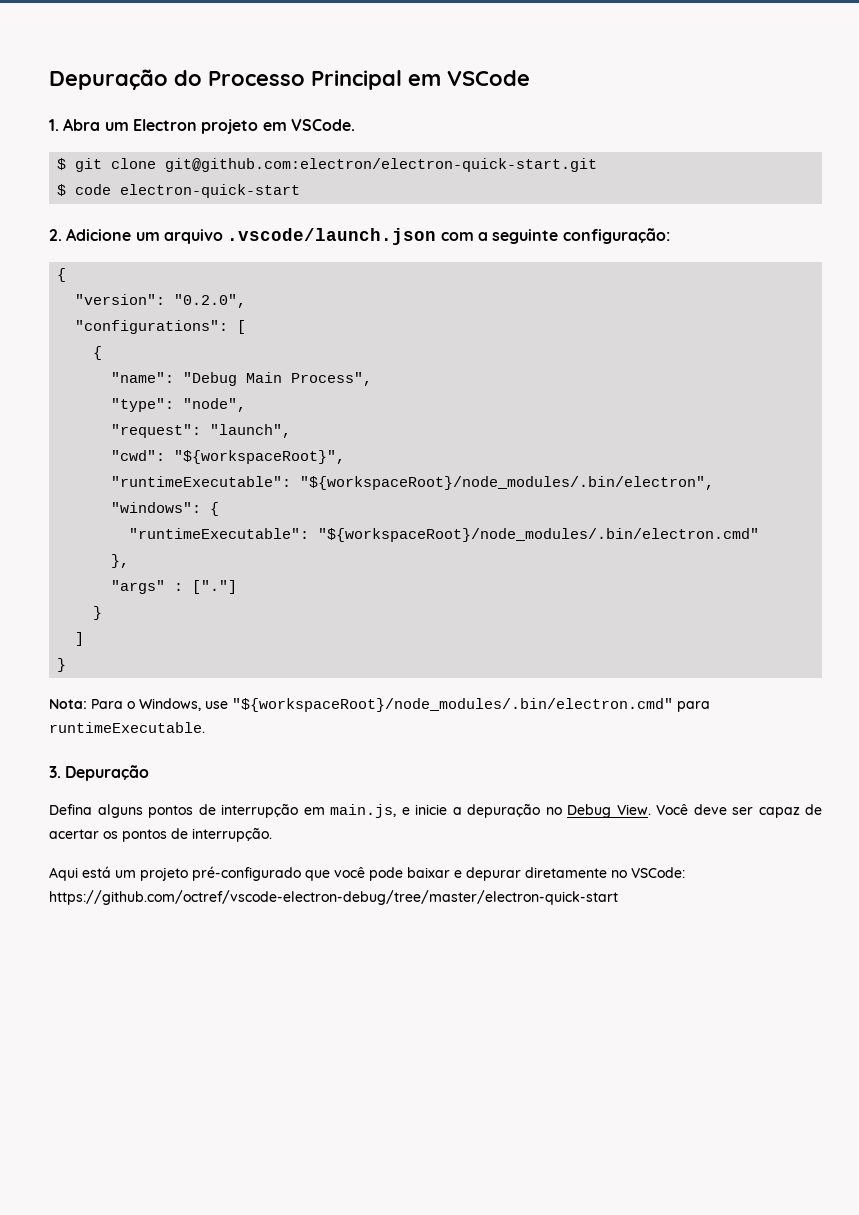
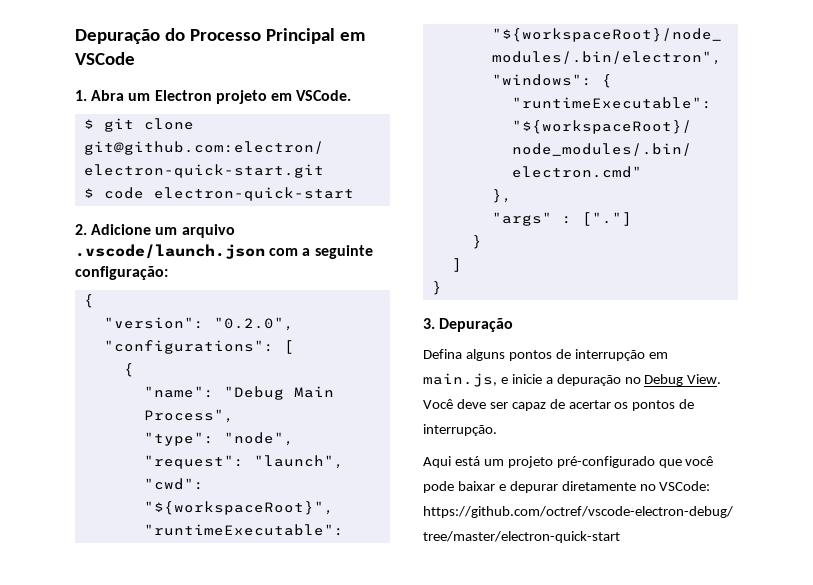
- Nota: Para o Windows, use "${workspaceRoot}/node_modules/.bin/electron.cmd" para runtimeExecutable.

